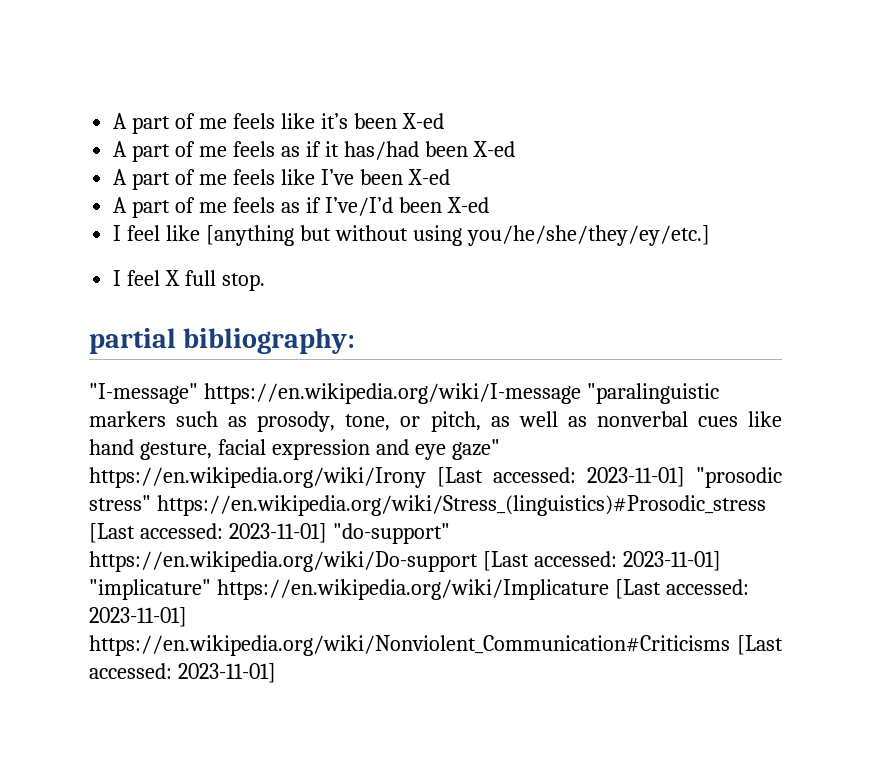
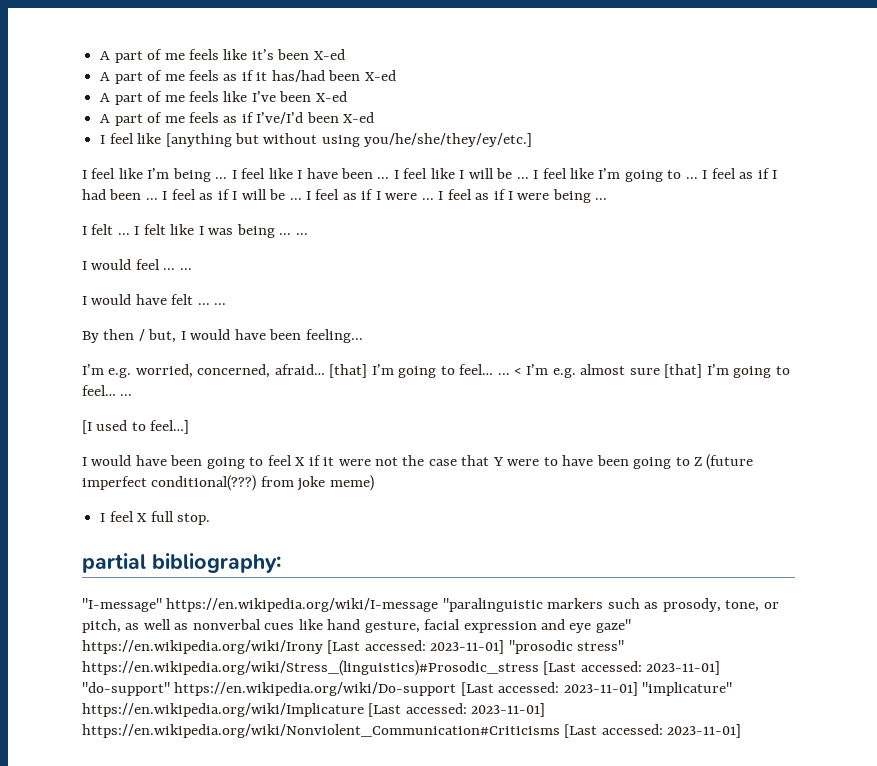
+ I feel like I’m being ... I feel like I have been ... I feel like I will be ... I feel like I’m going to ... I feel as if I had been ... I feel as if I will be ... I feel as if I were ... I feel as if I were being ...
+ I felt ... I felt like I was being ... ...
+ I would feel ... ...
+ I would have felt ... ...
+ By then / but, I would have been feeling...
+ I’m e.g. worried, concerned, afraid… [that] I’m going to feel… ... < I’m e.g. almost sure [that] I’m going to feel… ...
+ [I used to feel…]
+ I would have been going to feel X if it were not the case that Y were to have been going to Z (future imperfect conditional(???) from joke meme)

